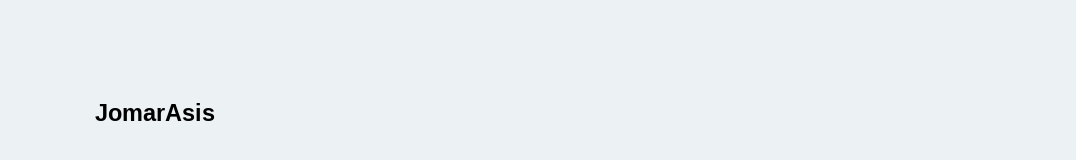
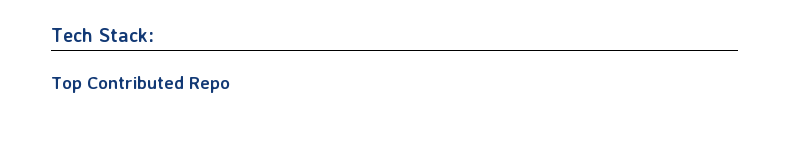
- JomarAsis
+ Tech Stack:
+ Top Contributed Repo

